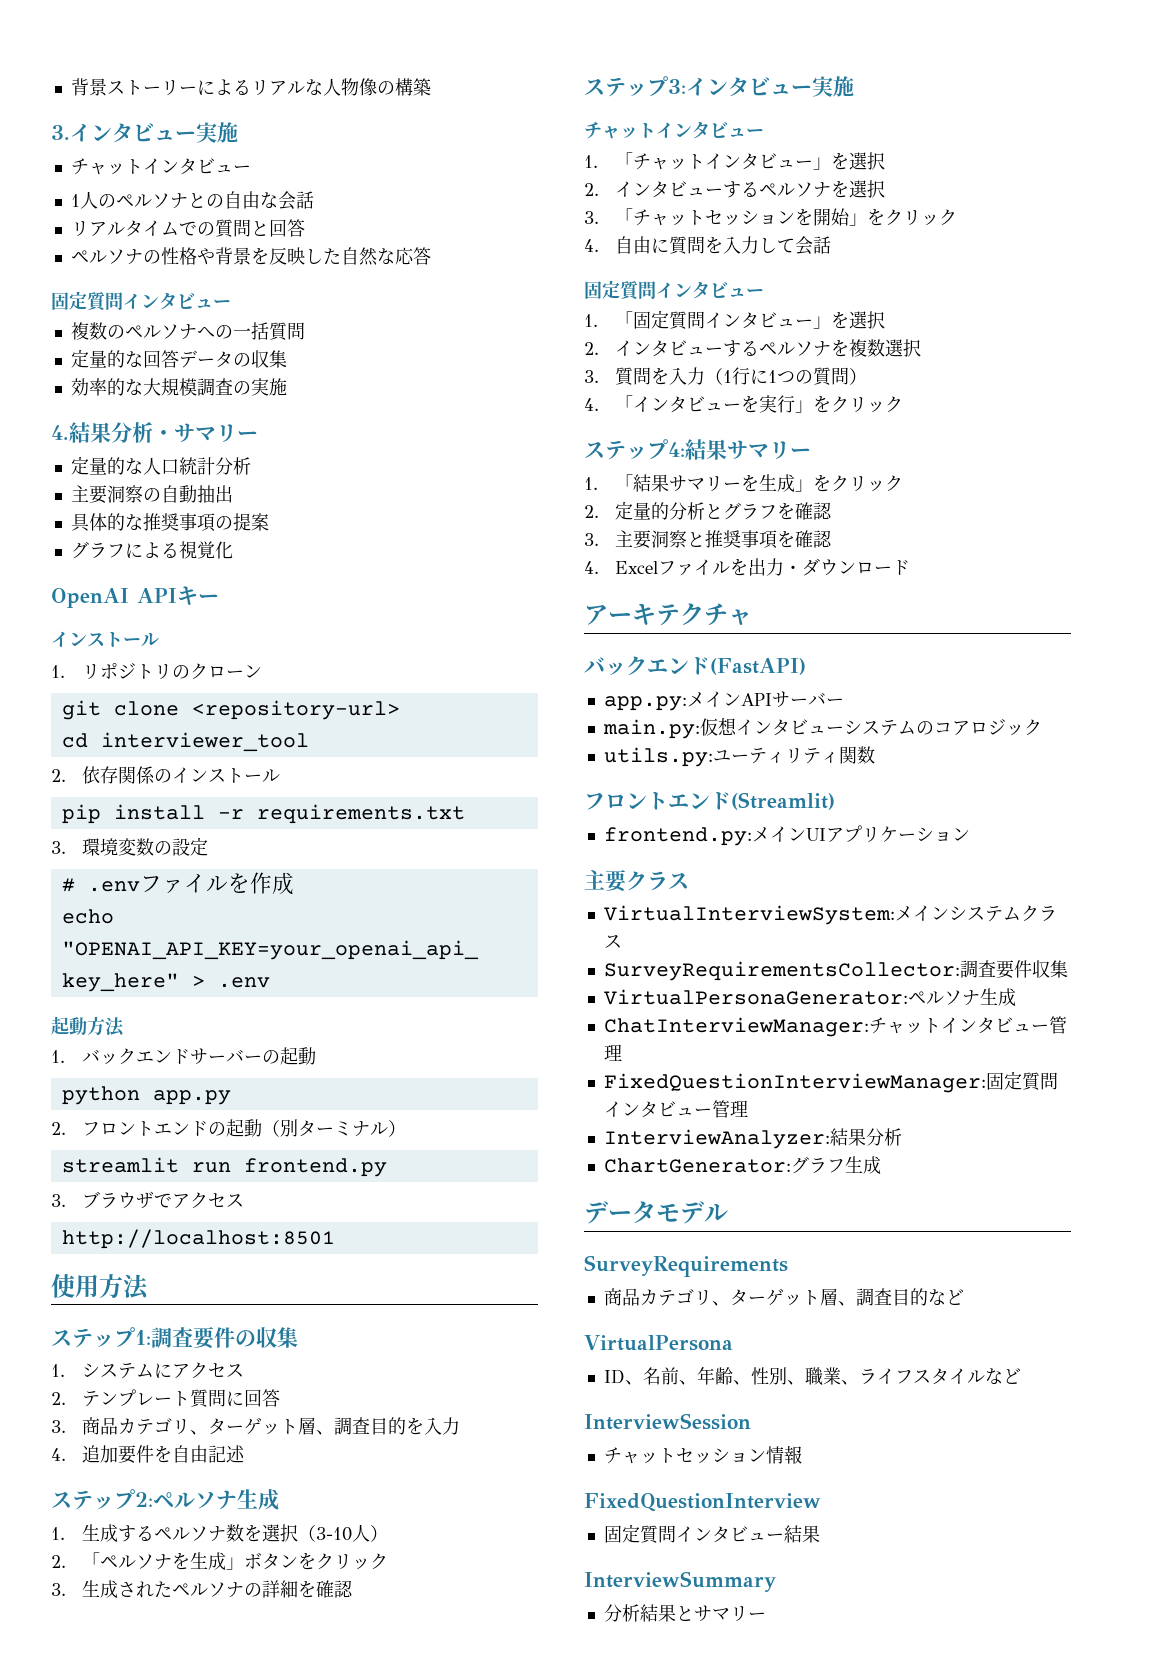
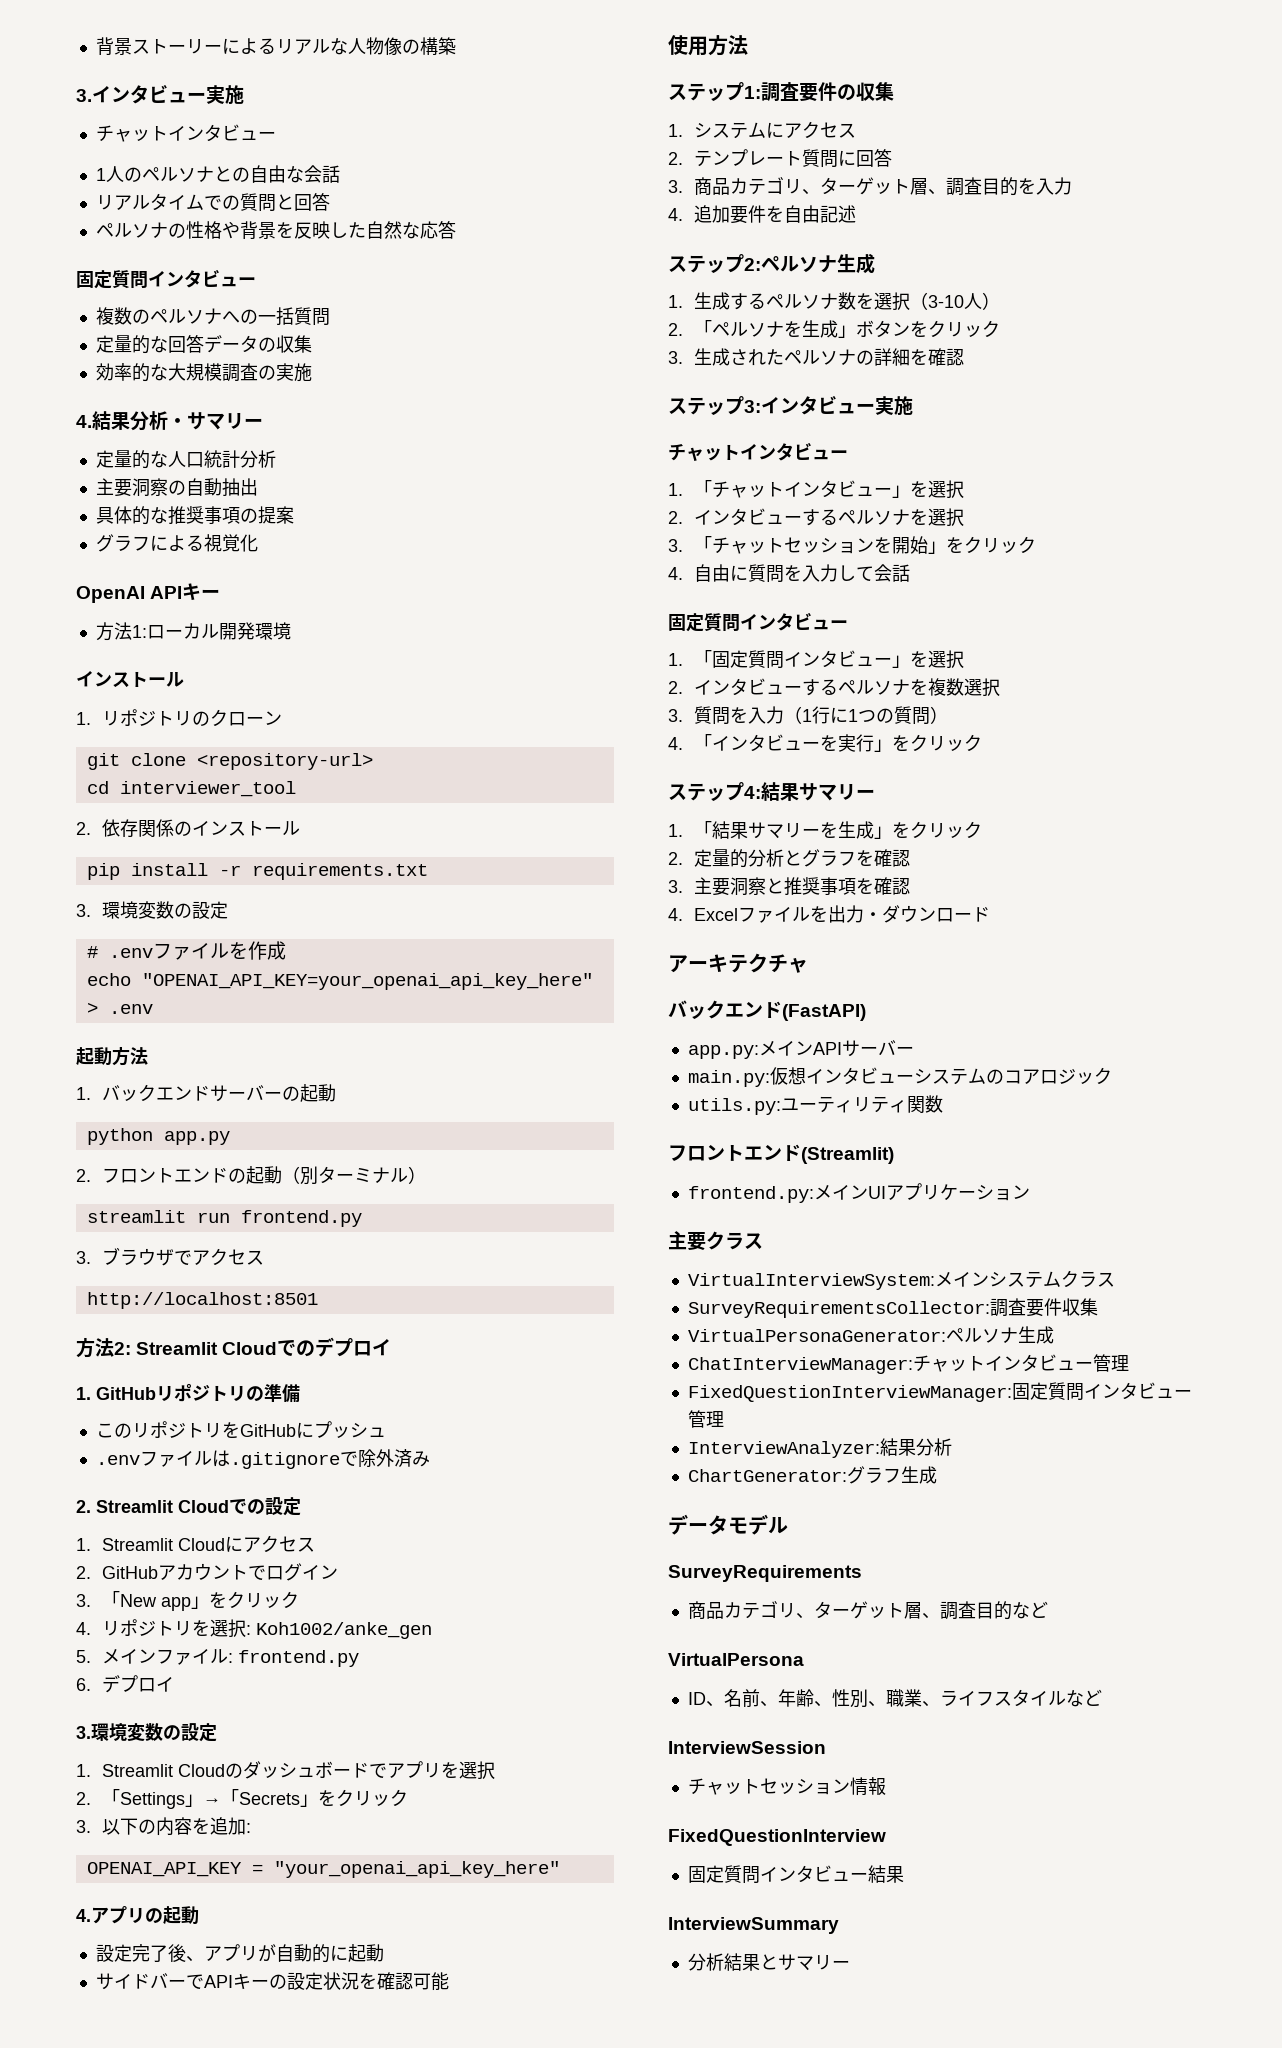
+ 方法1:ローカル開発環境
+ 方法2: Streamlit Cloudでのデプロイ
+ 1. GitHubリポジトリの準備
+ このリポジトリをGitHubにプッシュ
+ .envファイルは.gitignoreで除外済み
+ 2. Streamlit Cloudでの設定
+ 1. Streamlit Cloudにアクセス
+ 2. GitHubアカウントでログイン
+ 3.「New app」をクリック
+ 4.リポジトリを選択: Koh1002/anke_gen
+ 5.メインファイル: frontend.py
+ 6.デプロイ
+ 3.環境変数の設定
+ 1. Streamlit Cloudのダッシュボードでアプリを選択
+ 2.「Settings」→「Secrets」をクリック
+ 3.以下の内容を追加:
+ OPENAI_API_KEY = "your_openai_api_key_here"
+ 4.アプリの起動
+ 設定完了後、アプリが自動的に起動
+ サイドバーでAPIキーの設定状況を確認可能

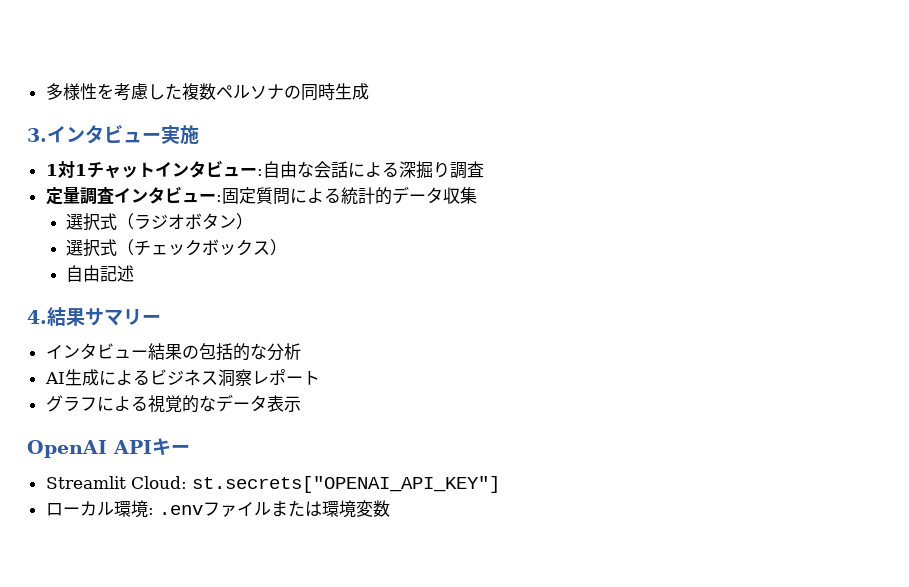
- 背景ストーリーによるリアルな人物像の構築
+ 多様性を考慮した複数ペルソナの同時生成
  3.インタビュー実施
- チャットインタビュー
- 1人のペルソナとの自由な会話
- リアルタイムでの質問と回答
- ペルソナの性格や背景を反映した自然な応答
- 固定質問インタビュー
- 複数のペルソナへの一括質問
- 定量的な回答データの収集
- 効率的な大規模調査の実施
+ 1対1チャットインタビュー:自由な会話による深掘り調査
+ 定量調査インタビュー:固定質問による統計的データ収集
+ 選択式（ラジオボタン）
+ 選択式（チェックボックス）
+ 自由記述
- 4.結果分析・サマリー
- 定量的な人口統計分析
- 主要洞察の自動抽出
- 具体的な推奨事項の提案
+ 4.結果サマリー
+ インタビュー結果の包括的な分析
+ AI生成によるビジネス洞察レポート
- グラフによる視覚化
+ グラフによる視覚的なデータ表示
- 方法1:ローカル開発環境
- インストール
- 1.リポジトリのクローン
- git clone <repository-url>
- cd interviewer_tool
- 2.依存関係のインストール
- pip install -r requirements.txt
- 3.環境変数の設定
- # .envファイルを作成
- echo "OPENAI_API_KEY=your_openai_api_key_here" > .env
- 起動方法
- 1.バックエンドサーバーの起動
- python app.py
- 2.フロントエンドの起動（別ターミナル）
- streamlit run frontend.py
- 3.ブラウザでアクセス
- http://localhost:8501
- 方法2: Streamlit Cloudでのデプロイ
- 1. GitHubリポジトリの準備
- このリポジトリをGitHubにプッシュ
- .envファイルは.gitignoreで除外済み
- 2. Streamlit Cloudでの設定
- 1. Streamlit Cloudにアクセス
- 2. GitHubアカウントでログイン
- 3.「New app」をクリック
- 4.リポジトリを選択: Koh1002/anke_gen
- 5.メインファイル: frontend.py
- 6.デプロイ
- 3.環境変数の設定
- 1. Streamlit Cloudのダッシュボードでアプリを選択
- 2.「Settings」→「Secrets」をクリック
- 3.以下の内容を追加:
- OPENAI_API_KEY = "your_openai_api_key_here"
- 4.アプリの起動
- 設定完了後、アプリが自動的に起動
- サイドバーでAPIキーの設定状況を確認可能
- 使用方法
- ステップ1:調査要件の収集
- 1.システムにアクセス
- 2.テンプレート質問に回答
- 3.商品カテゴリ、ターゲット層、調査目的を入力
- 4.追加要件を自由記述
- ステップ2:ペルソナ生成
- 1.生成するペルソナ数を選択（3-10人）
- 2.「ペルソナを生成」ボタンをクリック
- 3.生成されたペルソナの詳細を確認
- ステップ3:インタビュー実施
- チャットインタビュー
- 1.「チャットインタビュー」を選択
- 2.インタビューするペルソナを選択
- 3.「チャットセッションを開始」をクリック
- 4.自由に質問を入力して会話
- 固定質問インタビュー
- 1.「固定質問インタビュー」を選択
- 2.インタビューするペルソナを複数選択
- 3.質問を入力（1行に1つの質問）
- 4.「インタビューを実行」をクリック
- ステップ4:結果サマリー
- 1.「結果サマリーを生成」をクリック
- 2.定量的分析とグラフを確認
- 3.主要洞察と推奨事項を確認
- 4. Excelファイルを出力・ダウンロード
- アーキテクチャ
- バックエンド(FastAPI)
- app.py:メインAPIサーバー
- main.py:仮想インタビューシステムのコアロジック
- utils.py:ユーティリティ関数
- フロントエンド(Streamlit)
- frontend.py:メインUIアプリケーション
- 主要クラス
- VirtualInterviewSystem:メインシステムクラス
- SurveyRequirementsCollector:調査要件収集
- VirtualPersonaGenerator:ペルソナ生成
- ChatInterviewManager:チャットインタビュー管理
- FixedQuestionInterviewManager:固定質問インタビュー管理
- InterviewAnalyzer:結果分析
- ChartGenerator:グラフ生成
- データモデル
- SurveyRequirements
- 商品カテゴリ、ターゲット層、調査目的など
- VirtualPersona
- ID、名前、年齢、性別、職業、ライフスタイルなど
- InterviewSession
- チャットセッション情報
- FixedQuestionInterview
- 固定質問インタビュー結果
- InterviewSummary
- 分析結果とサマリー
+ Streamlit Cloud: st.secrets["OPENAI_API_KEY"]
+ ローカル環境: .envファイルまたは環境変数

